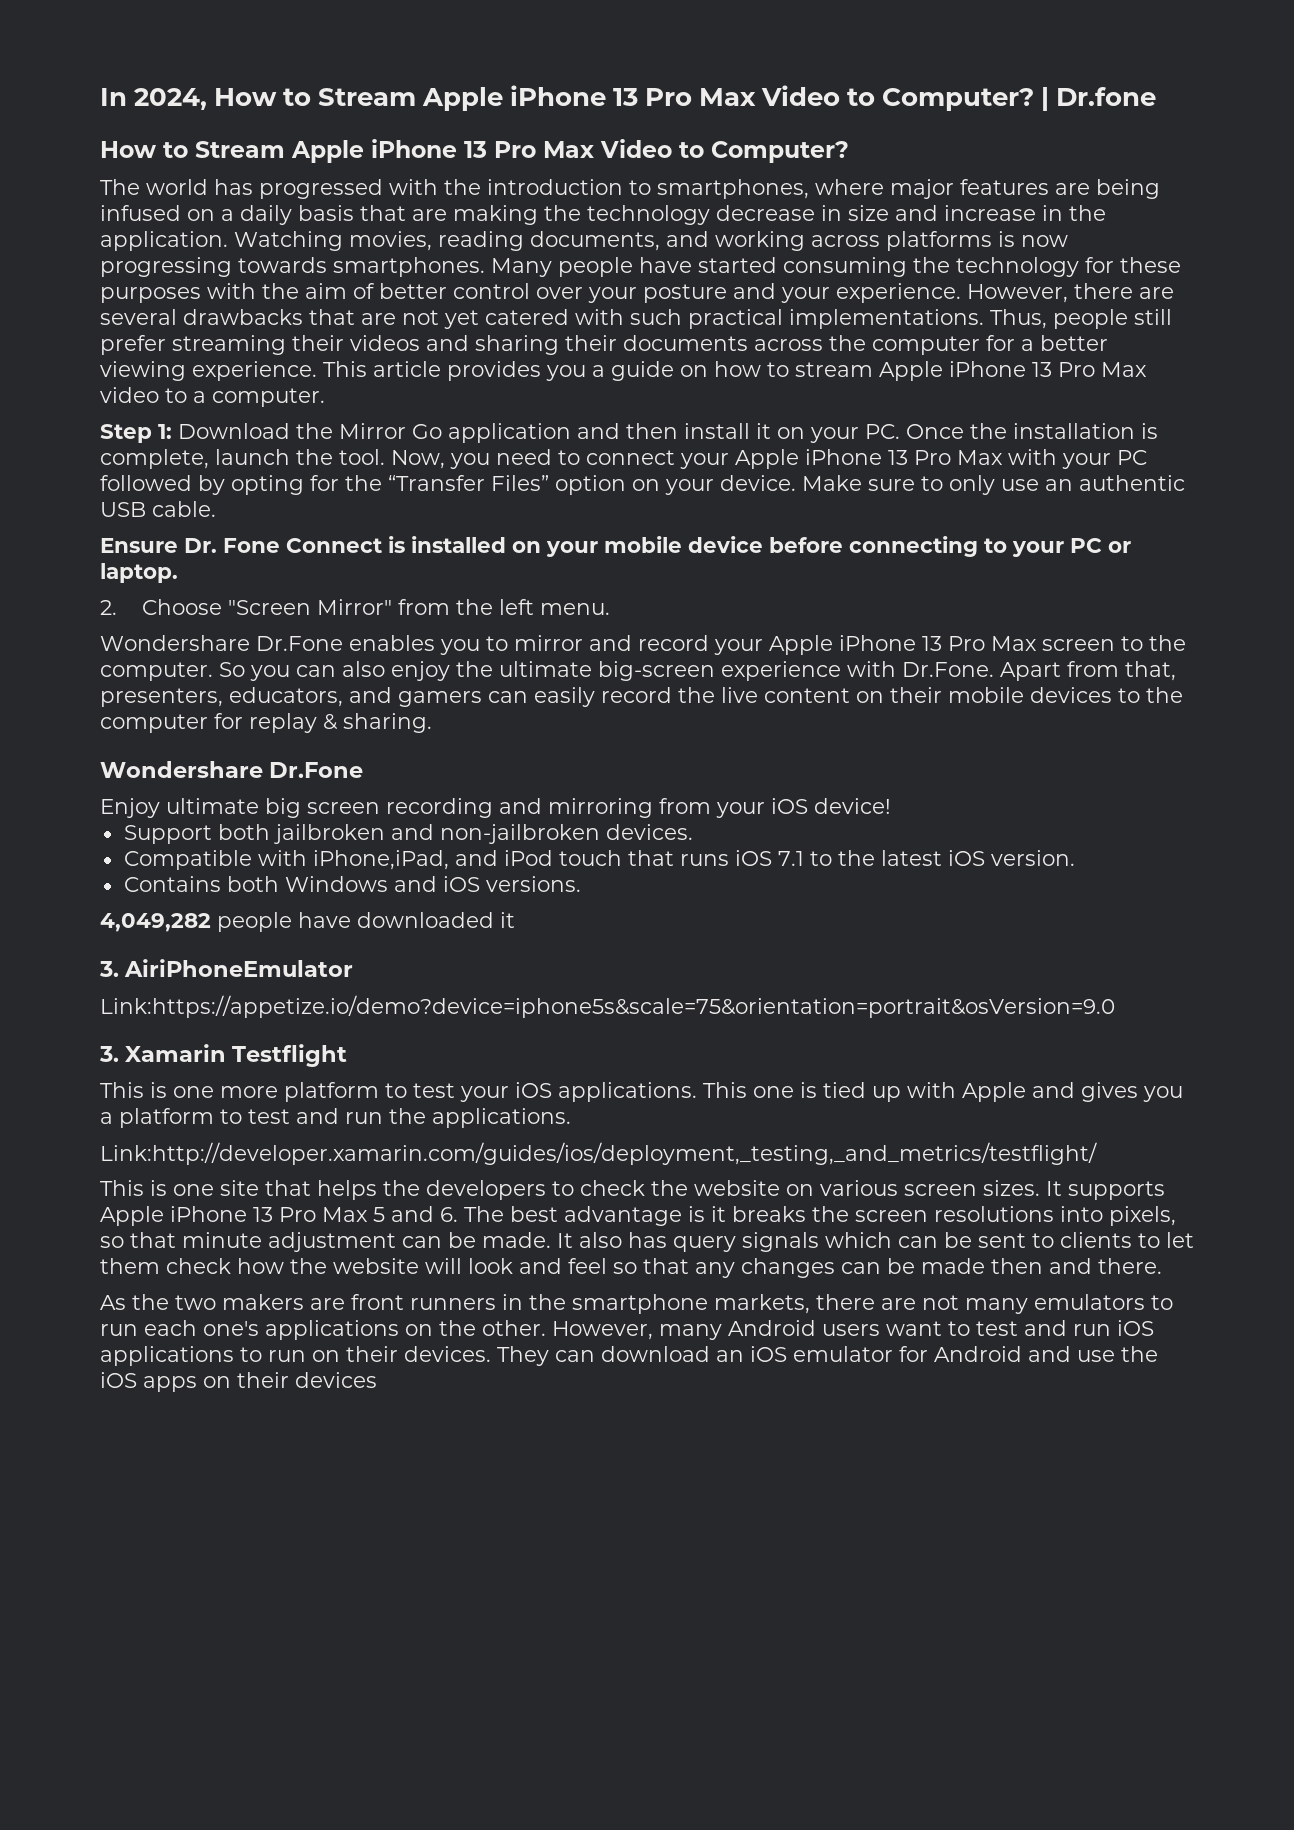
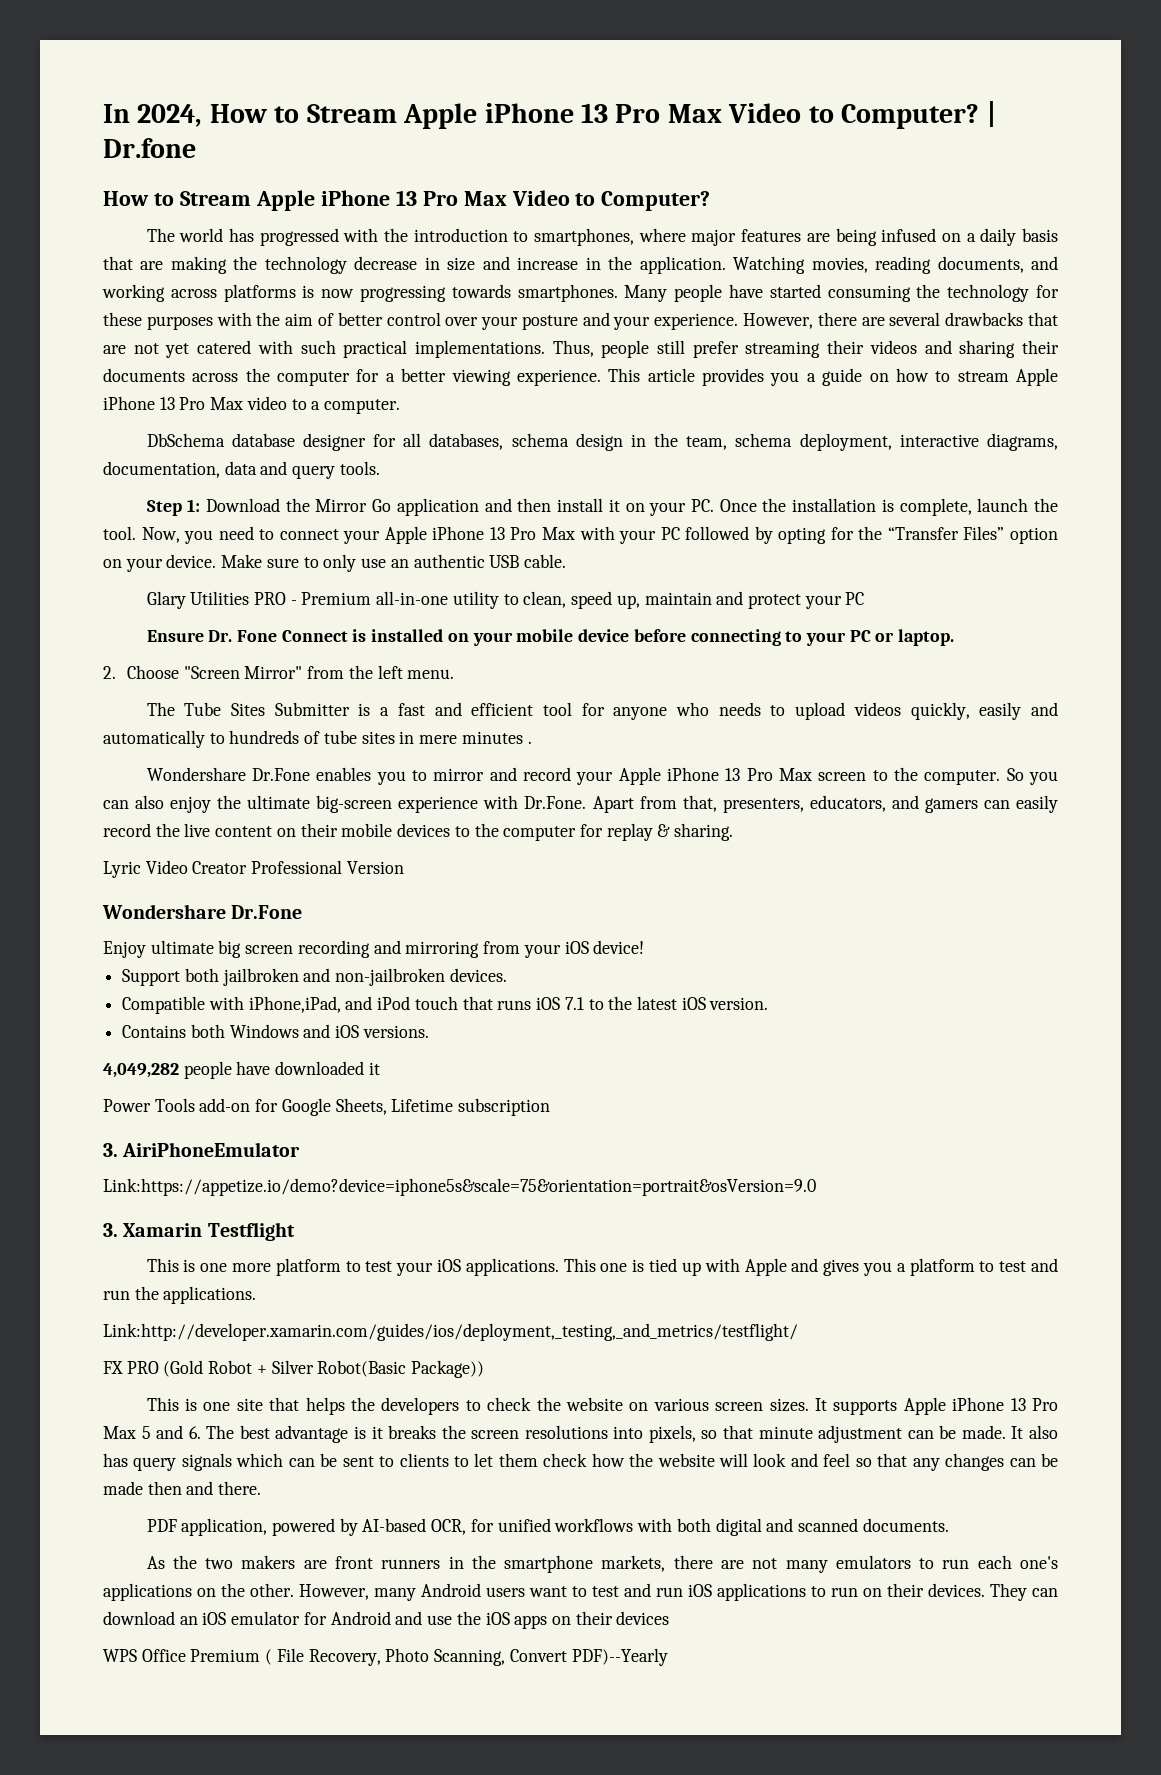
+ DbSchema database designer for all databases, schema design in the team, schema deployment, interactive diagrams, documentation, data and query tools.
+ Glary Utilities PRO - Premium all-in-one utility to clean, speed up, maintain and protect your PC
+ The Tube Sites Submitter is a fast and efficient tool for anyone who needs to upload videos quickly, easily and automatically to hundreds of tube sites in mere minutes .
+ Lyric Video Creator Professional Version
+ Power Tools add-on for Google Sheets, Lifetime subscription
+ FX PRO (Gold Robot + Silver Robot(Basic Package))
+ PDF application, powered by AI-based OCR, for unified workflows with both digital and scanned documents.
+ WPS Office Premium ( File Recovery, Photo Scanning, Convert PDF)--Yearly

